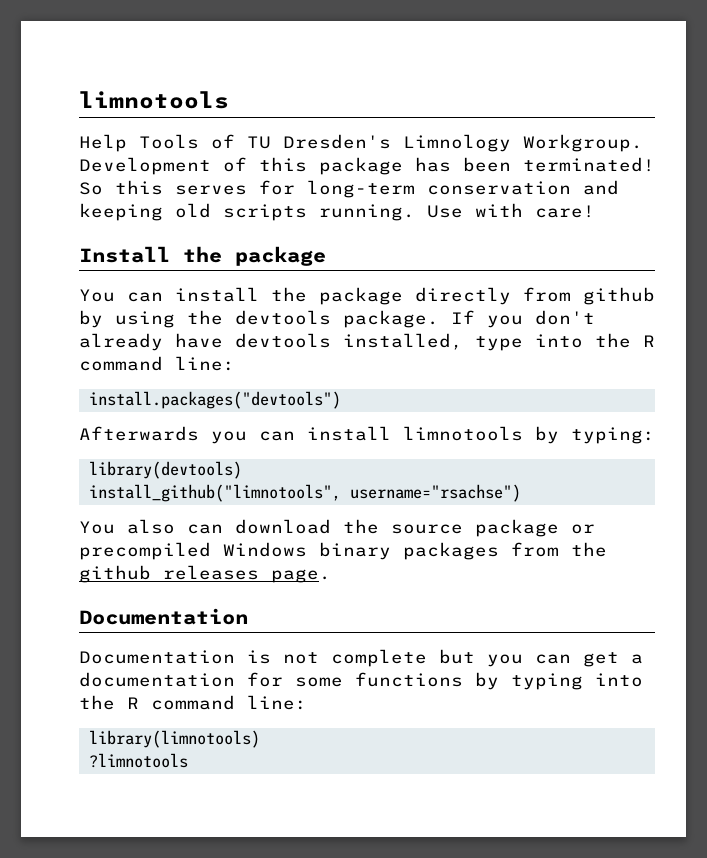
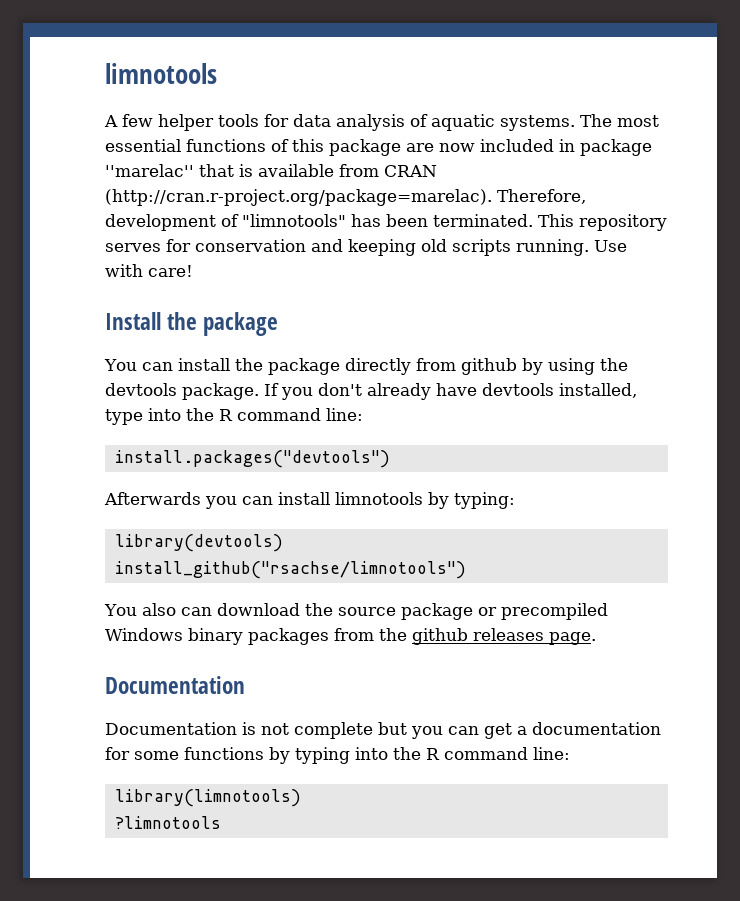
- Help Tools of TU Dresden's Limnology Workgroup. Development of this package has been terminated! So this serves for long-term conservation and keeping old scripts running.
+ A few helper tools for data analysis of aquatic systems. The most essential functions of this package are now included in package ''marelac'' that is available from CRAN (http://cran.r-project.org/package=marelac). Therefore, development of "limnotools" has been terminated. This repository serves for conservation and keeping old scripts running.
- install_github("limnotools", username="rsachse")
+ install_github("rsachse/limnotools")

